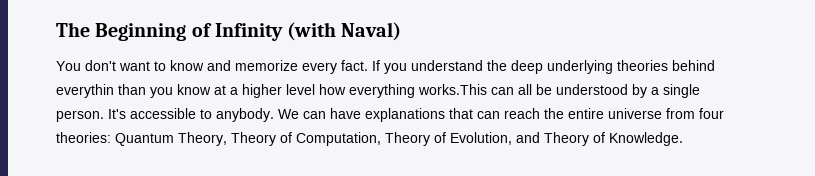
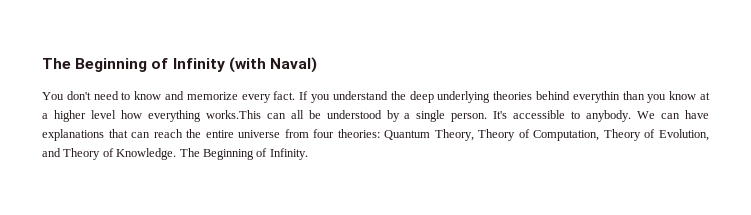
- You don't want to know and memorize every fact.
+ You don't need to know and memorize every fact.
+ The Beginning of Infinity.

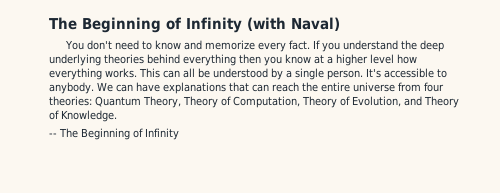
- If you understand the deep underlying theories behind everythin than you know at a higher level how everything works.This can all be understood by a single person.
+ If you understand the deep underlying theories behind everything then you know at a higher level how everything works. This can all be understood by a single person.
- We can have explanations that can reach the entire universe from four theories: Quantum Theory, Theory of Computation, Theory of Evolution, and Theory of Knowledge. The Beginning of Infinity.
+ We can have explanations that can reach the entire universe from four theories: Quantum Theory, Theory of Computation, Theory of Evolution, and Theory of Knowledge.
+ -- The Beginning of Infinity

